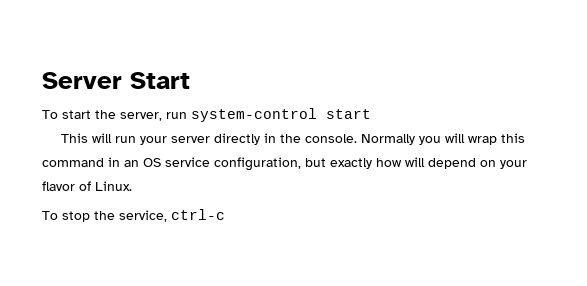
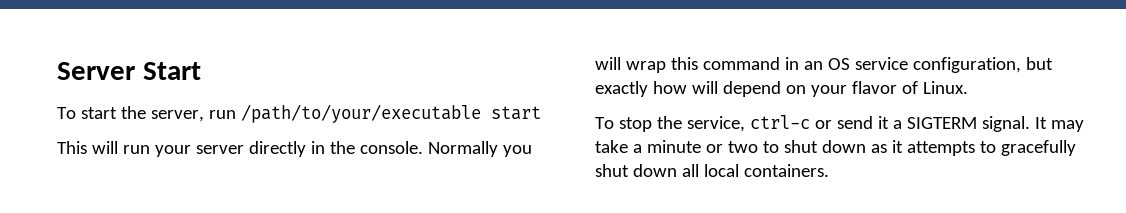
- To start the server, run system-control start
+ To start the server, run /path/to/your/executable start
- To stop the service, ctrl-c
+ To stop the service, ctrl-c or send it a SIGTERM signal. It may take a minute or two to shut down as it attempts to gracefully shut down all local containers.

